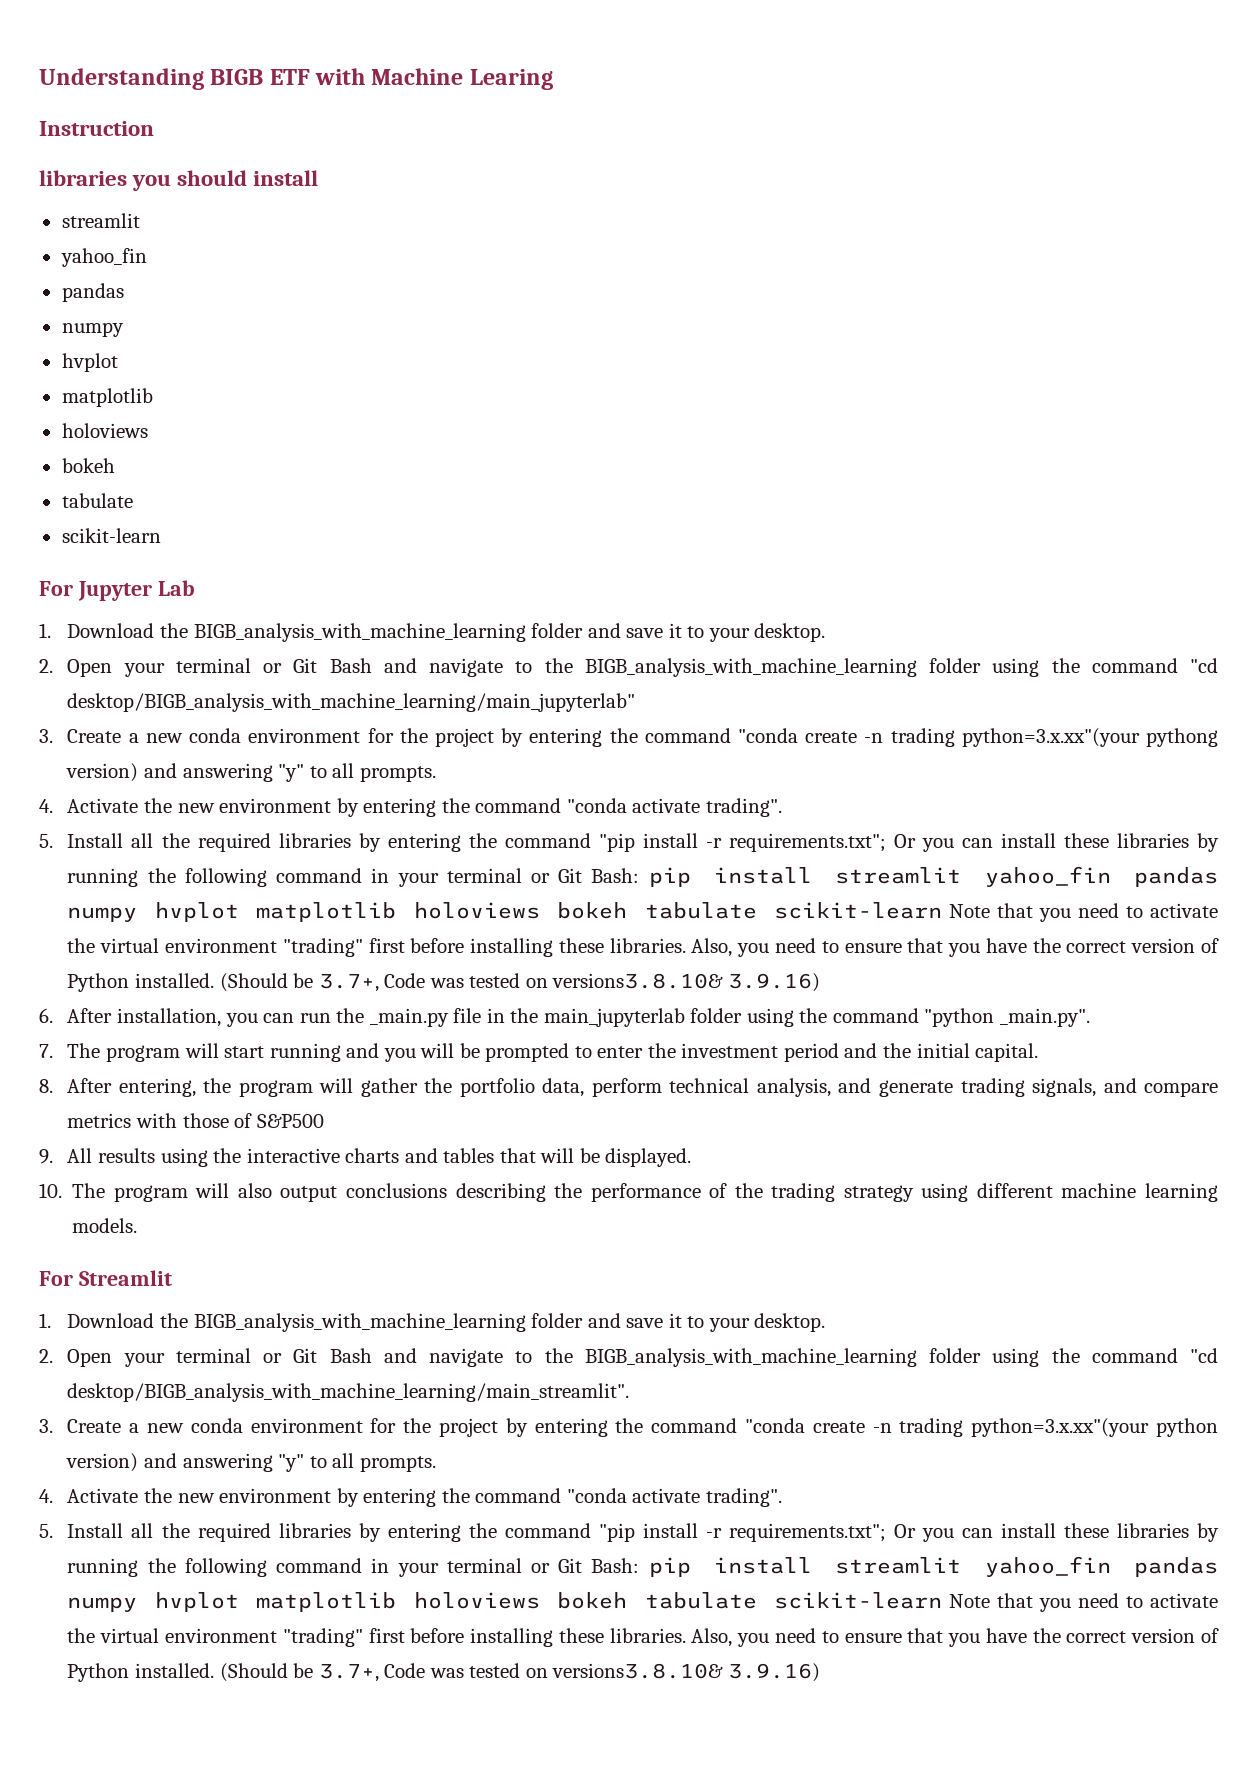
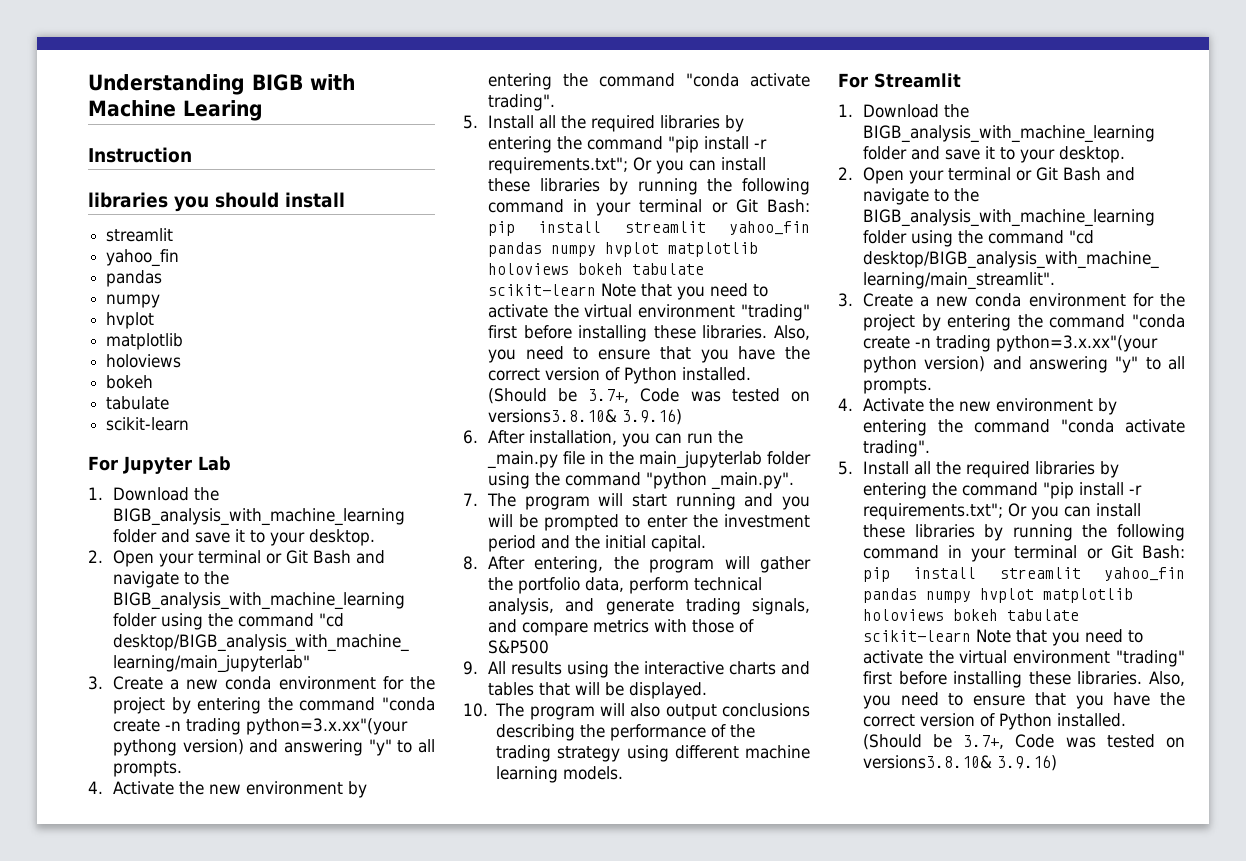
- Understanding BIGB ETF with Machine Learing
+ Understanding BIGB with Machine Learing

